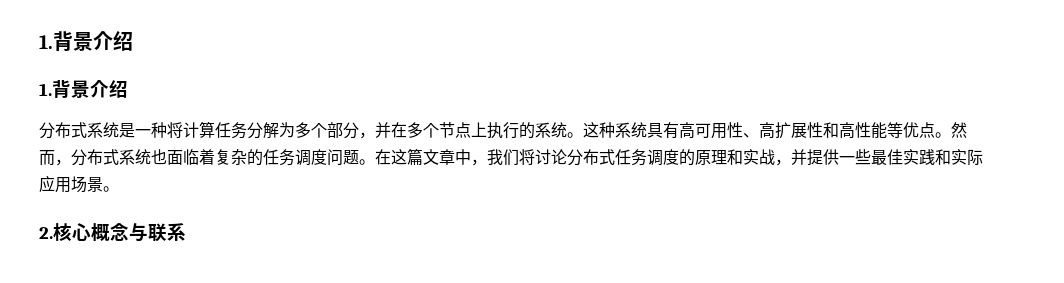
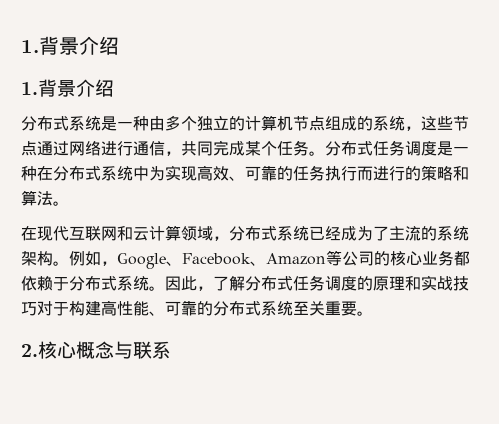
- 分布式系统是一种将计算任务分解为多个部分，并在多个节点上执行的系统。这种系统具有高可用性、高扩展性和高性能等优点。然而，分布式系统也面临着复杂的任务调度问题。在这篇文章中，我们将讨论分布式任务调度的原理和实战，并提供一些最佳实践和实际应用场景。
+ 分布式系统是一种由多个独立的计算机节点组成的系统，这些节点通过网络进行通信，共同完成某个任务。分布式任务调度是一种在分布式系统中为实现高效、可靠的任务执行而进行的策略和算法。
+ 在现代互联网和云计算领域，分布式系统已经成为了主流的系统架构。例如，Google、Facebook、Amazon等公司的核心业务都依赖于分布式系统。因此，了解分布式任务调度的原理和实战技巧对于构建高性能、可靠的分布式系统至关重要。

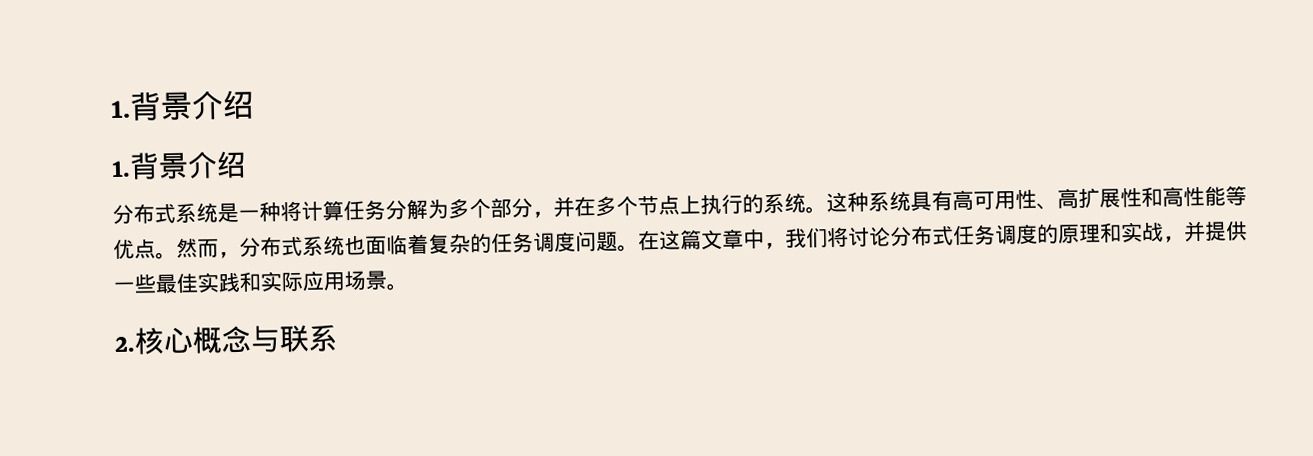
- 分布式系统是一种由多个独立的计算机节点组成的系统，这些节点通过网络进行通信，共同完成某个任务。分布式任务调度是一种在分布式系统中为实现高效、可靠的任务执行而进行的策略和算法。
- 在现代互联网和云计算领域，分布式系统已经成为了主流的系统架构。例如，Google、Facebook、Amazon等公司的核心业务都依赖于分布式系统。因此，了解分布式任务调度的原理和实战技巧对于构建高性能、可靠的分布式系统至关重要。
+ 分布式系统是一种将计算任务分解为多个部分，并在多个节点上执行的系统。这种系统具有高可用性、高扩展性和高性能等优点。然而，分布式系统也面临着复杂的任务调度问题。在这篇文章中，我们将讨论分布式任务调度的原理和实战，并提供一些最佳实践和实际应用场景。

